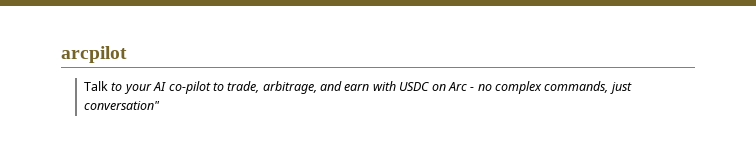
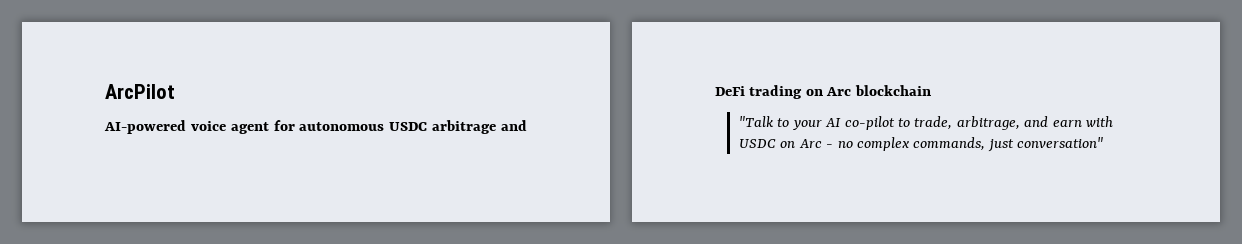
- arcpilot
- Talk to your AI co-pilot to trade, arbitrage, and earn with USDC on Arc - no complex commands, just conversation"
+ ArcPilot
+ AI-powered voice agent for autonomous USDC arbitrage and DeFi trading on Arc blockchain
+ "Talk to your AI co-pilot to trade, arbitrage, and earn with USDC on Arc - no complex commands, just conversation"

